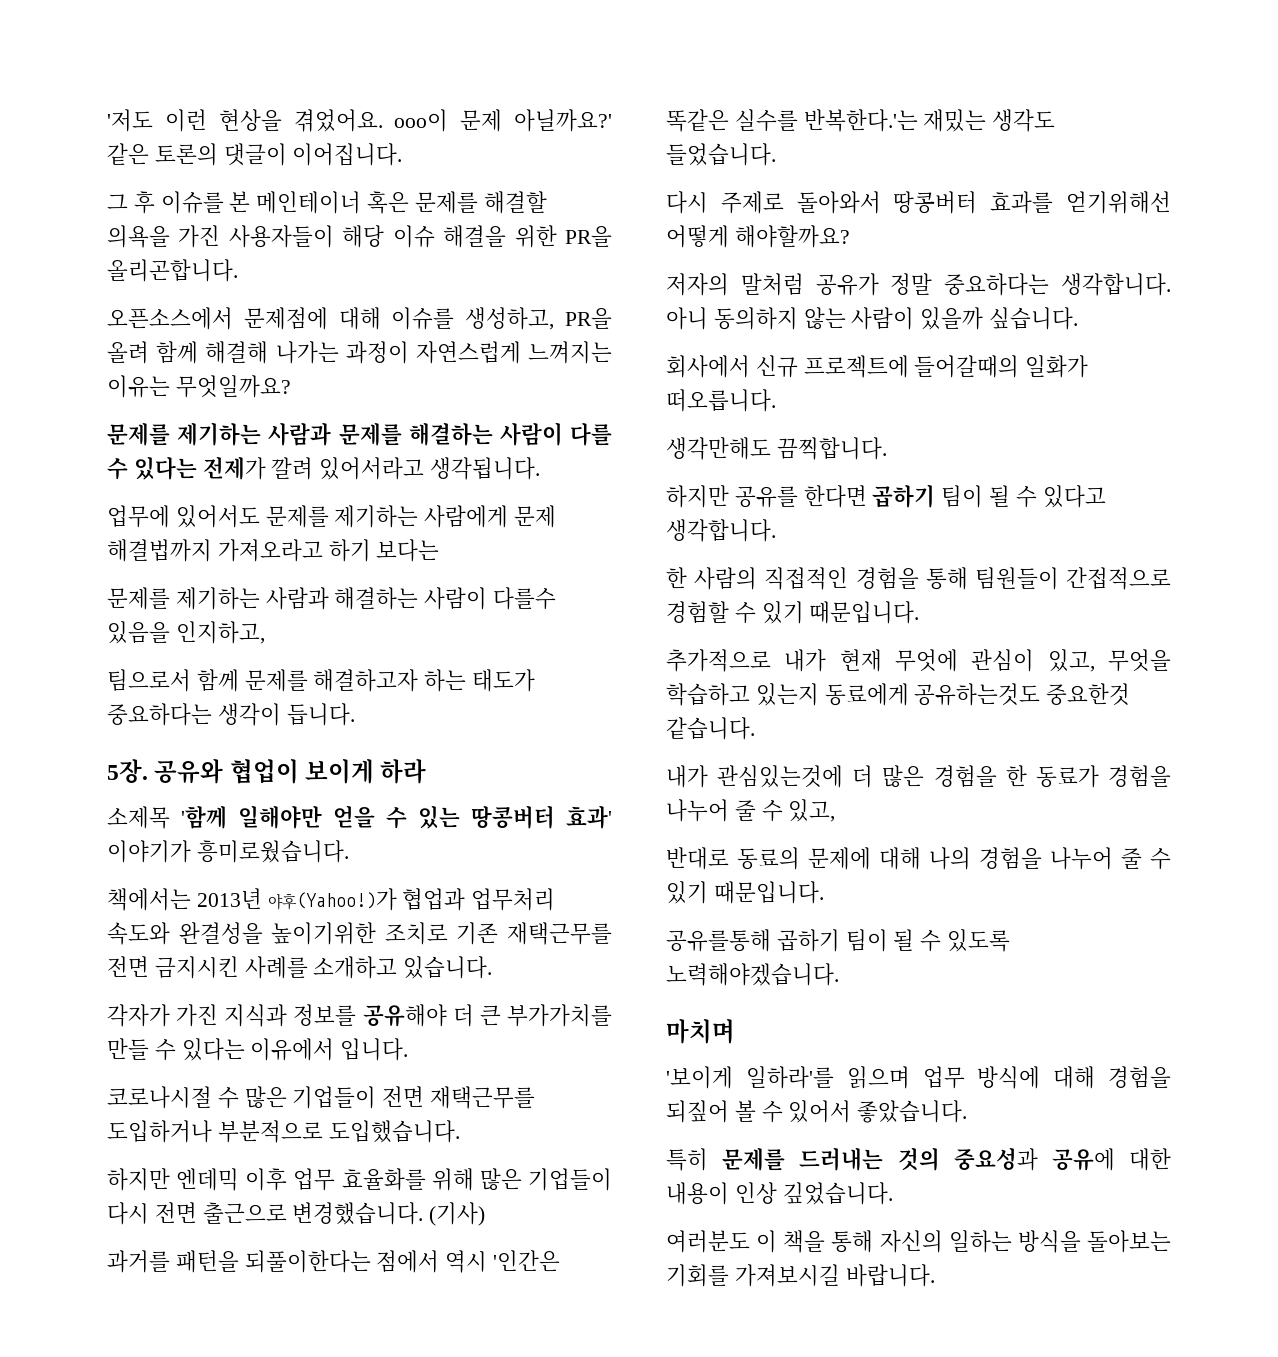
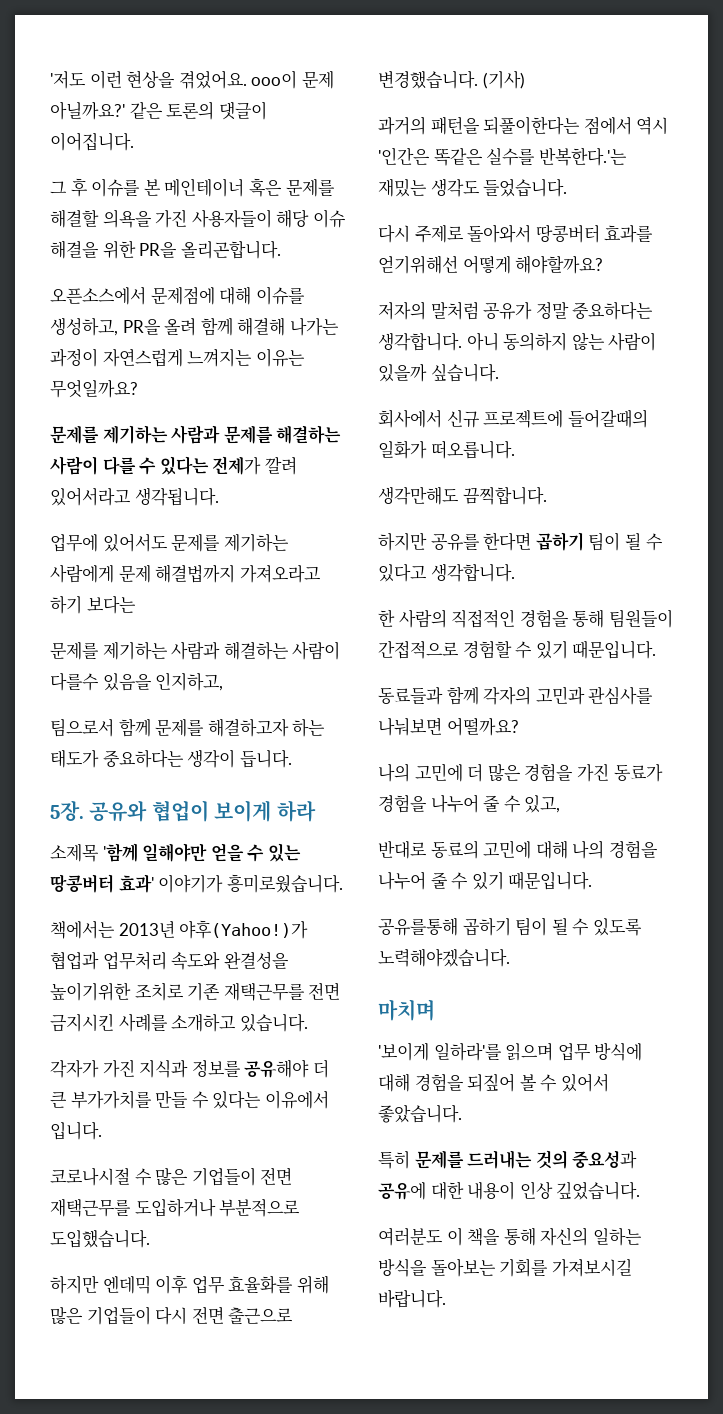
- 과거를 패턴을 되풀이한다는 점에서 역시 '인간은 똑같은 실수를 반복한다.'는 재밌는 생각도 들었습니다.
+ 과거의 패턴을 되풀이한다는 점에서 역시 '인간은 똑같은 실수를 반복한다.'는 재밌는 생각도 들었습니다.
- 추가적으로 내가 현재 무엇에 관심이 있고, 무엇을 학습하고 있는지 동료에게 공유하는것도 중요한것 같습니다.
- 내가 관심있는것에 더 많은 경험을 한 동료가 경험을 나누어 줄 수 있고,
+ 동료들과 함께 각자의 고민과 관심사를 나눠보면 어떨까요?
+ 나의 고민에 더 많은 경험을 가진 동료가 경험을 나누어 줄 수 있고,
- 반대로 동료의 문제에 대해 나의 경험을 나누어 줄 수 있기 때문입니다.
+ 반대로 동료의 고민에 대해 나의 경험을 나누어 줄 수 있기 때문입니다.

